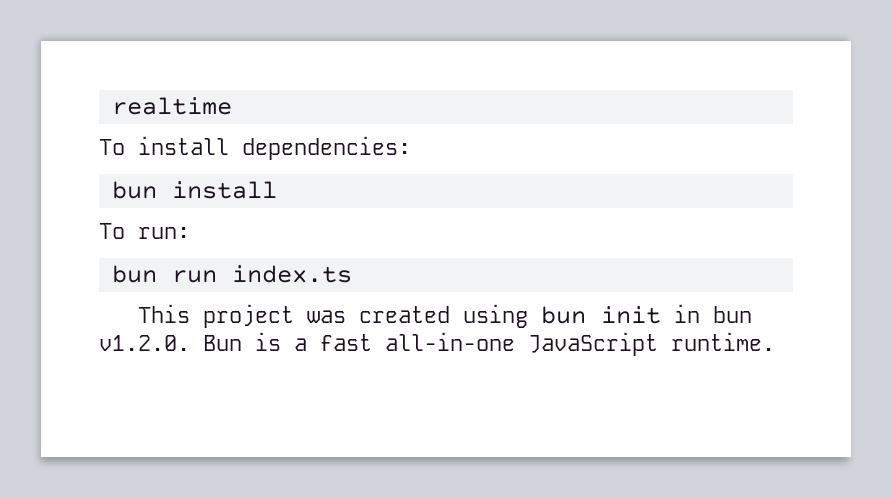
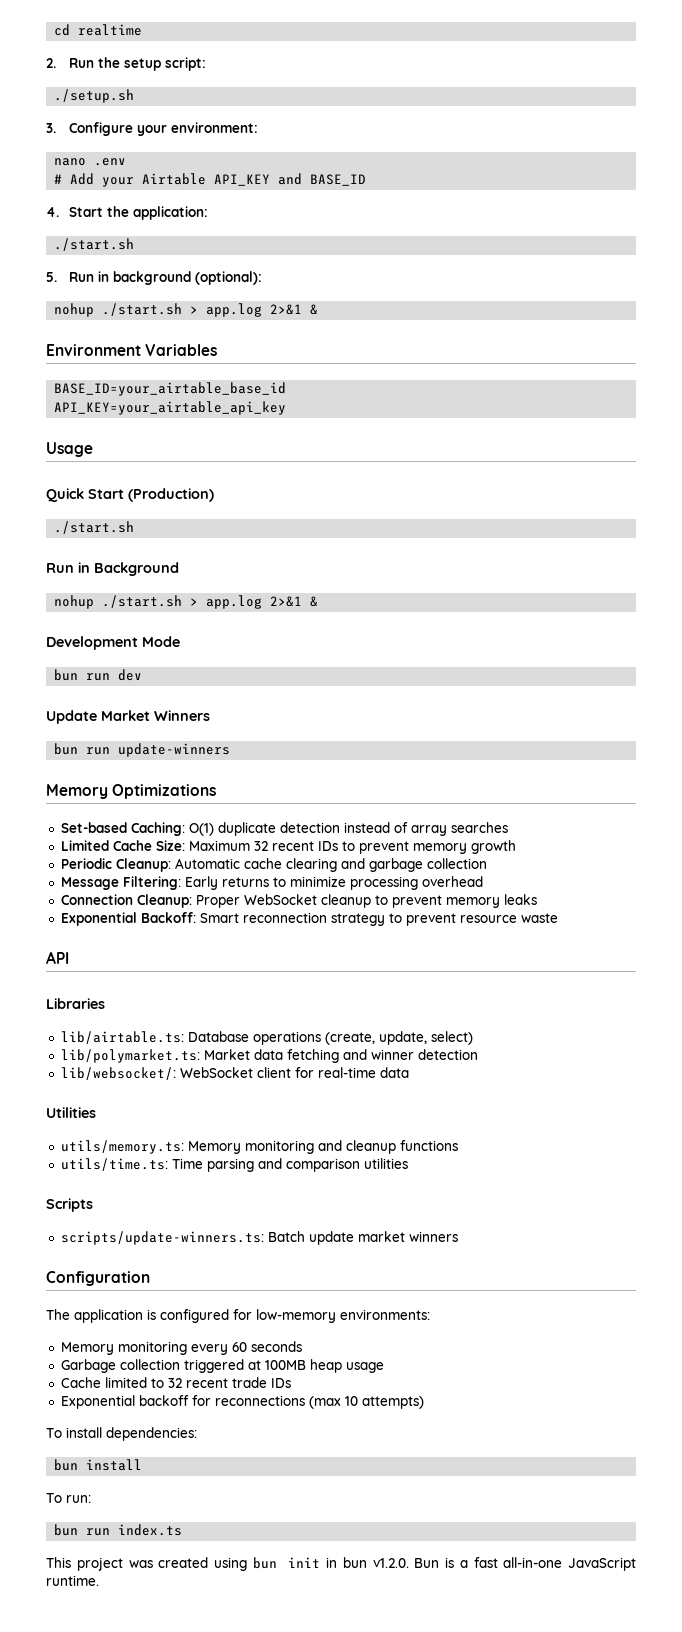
- realtime
+ cd realtime
+ 2. Run the setup script:
+ ./setup.sh
+ 3. Configure your environment:
+ nano .env
+ # Add your Airtable API_KEY and BASE_ID
+ 4. Start the application:
+ ./start.sh
+ 5. Run in background (optional):
+ nohup ./start.sh > app.log 2>&1 &
+ Environment Variables
+ BASE_ID=your_airtable_base_id
+ API_KEY=your_airtable_api_key
+ Usage
+ Quick Start (Production)
+ ./start.sh
+ Run in Background
+ nohup ./start.sh > app.log 2>&1 &
+ Development Mode
+ bun run dev
+ Update Market Winners
+ bun run update-winners
+ Memory Optimizations
+ Set-based Caching: O(1) duplicate detection instead of array searches
+ Limited Cache Size: Maximum 32 recent IDs to prevent memory growth
+ Periodic Cleanup: Automatic cache clearing and garbage collection
+ Message Filtering: Early returns to minimize processing overhead
+ Connection Cleanup: Proper WebSocket cleanup to prevent memory leaks
+ Exponential Backoff: Smart reconnection strategy to prevent resource waste
+ API
+ Libraries
+ lib/airtable.ts: Database operations (create, update, select)
+ lib/polymarket.ts: Market data fetching and winner detection
+ lib/websocket/: WebSocket client for real-time data
+ Utilities
+ utils/memory.ts: Memory monitoring and cleanup functions
+ utils/time.ts: Time parsing and comparison utilities
+ Scripts
+ scripts/update-winners.ts: Batch update market winners
+ Configuration
+ The application is configured for low-memory environments:
+ Memory monitoring every 60 seconds
+ Garbage collection triggered at 100MB heap usage
+ Cache limited to 32 recent trade IDs
+ Exponential backoff for reconnections (max 10 attempts)

